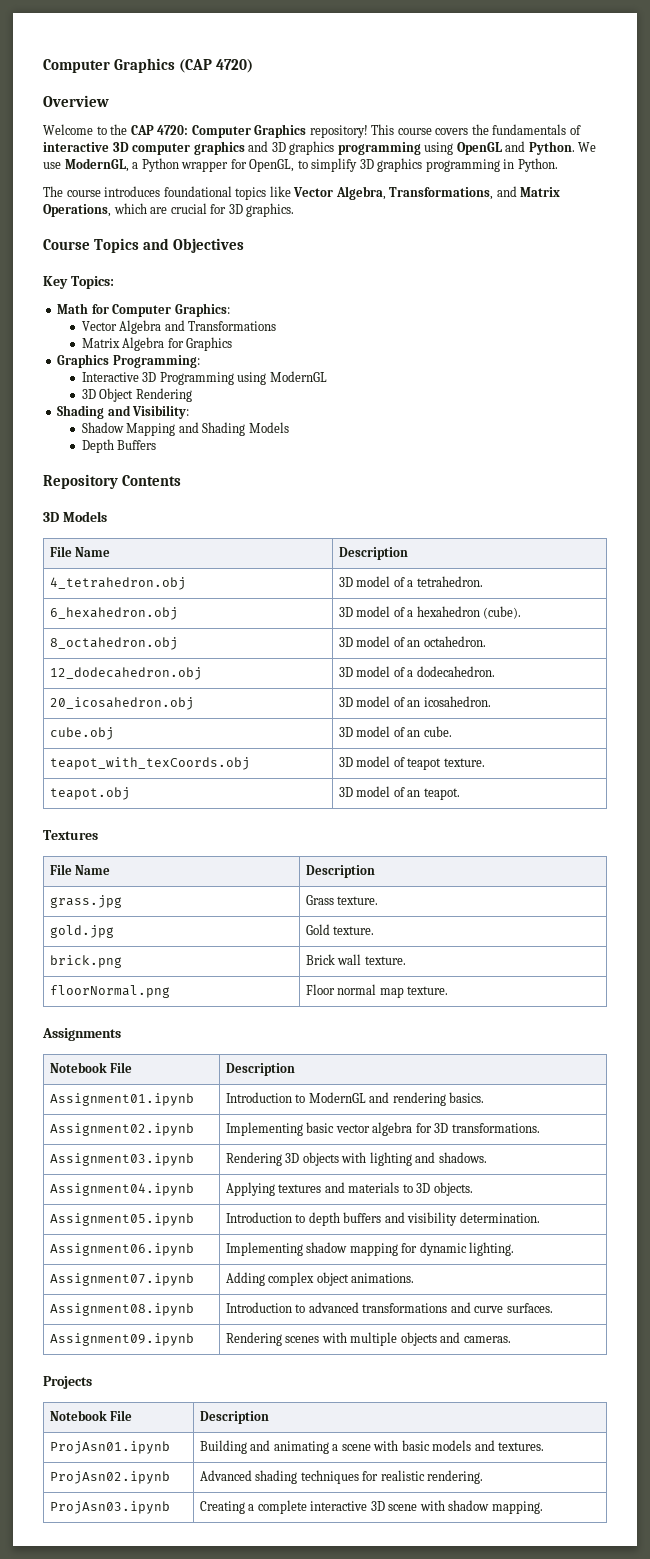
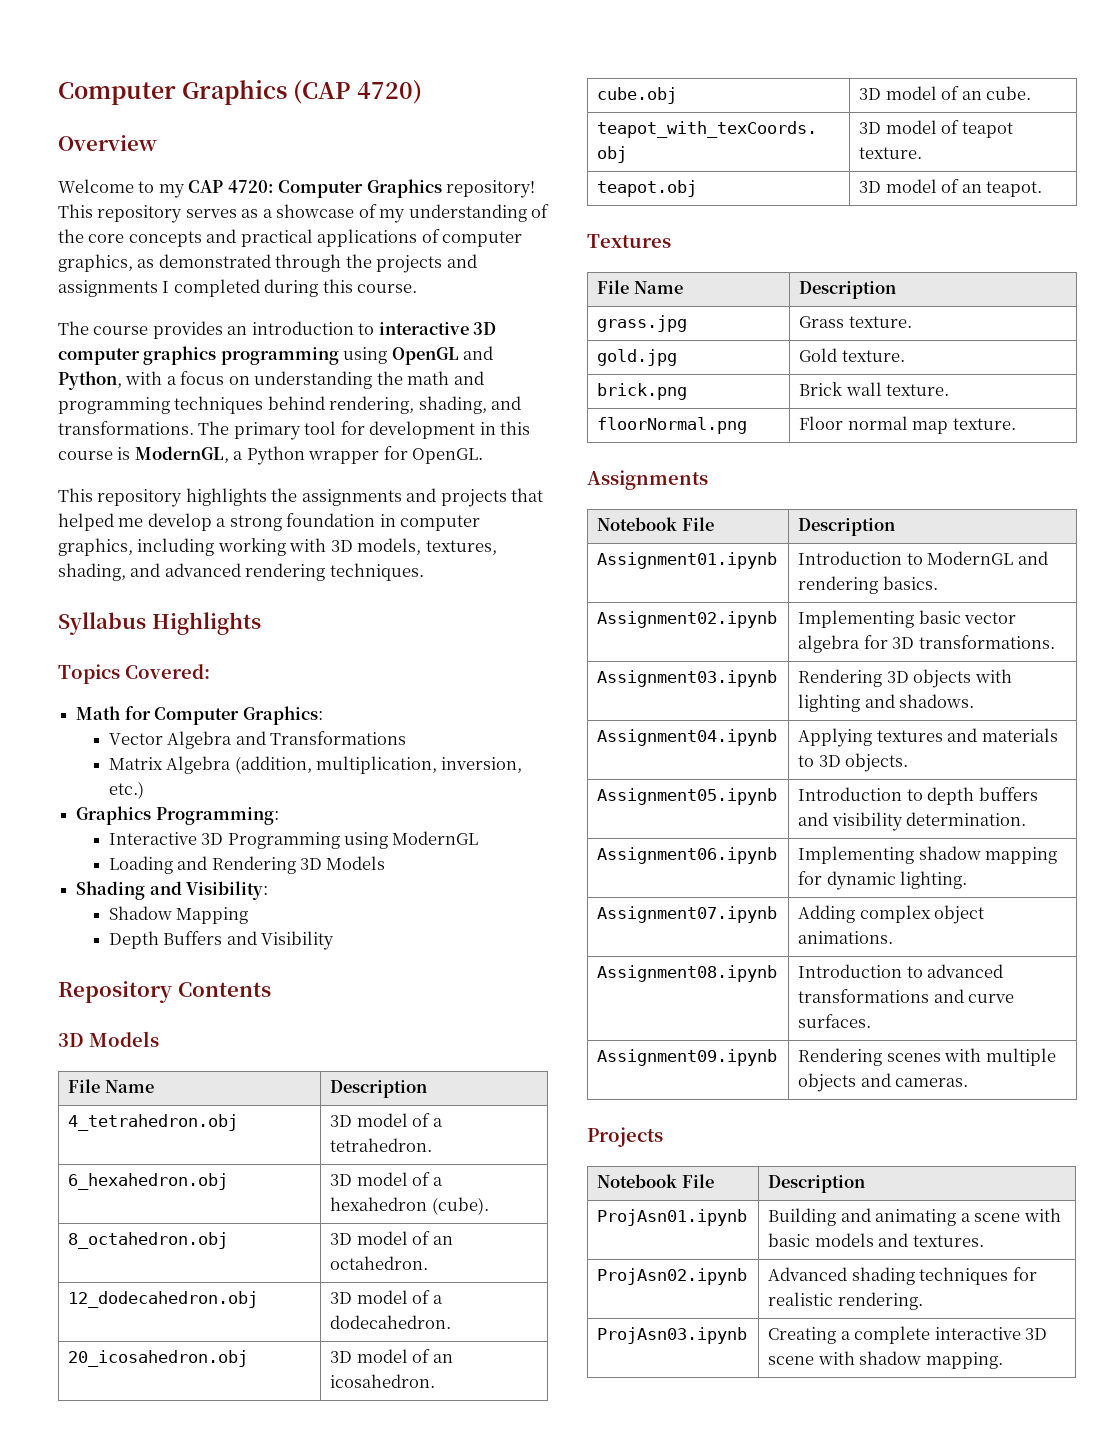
- Welcome to the CAP 4720: Computer Graphics repository!
+ Welcome to my CAP 4720: Computer Graphics repository!
- This course covers the fundamentals of interactive 3D computer graphics and 3D graphics programming using OpenGL and Python. We use ModernGL, a Python wrapper for OpenGL, to simplify 3D graphics programming in Python.
- The course introduces foundational topics like Vector Algebra, Transformations, and Matrix Operations, which are crucial for 3D graphics.
- Course Topics and Objectives
- Key Topics:
+ This repository serves as a showcase of my understanding of the core concepts and practical applications of computer graphics, as demonstrated through the projects and assignments I completed during this course.
+ The course provides an introduction to interactive 3D computer graphics programming using OpenGL and Python, with a focus on understanding the math and programming techniques behind rendering, shading, and transformations. The primary tool for development in this course is ModernGL, a Python wrapper for OpenGL.
+ This repository highlights the assignments and projects that helped me develop a strong foundation in computer graphics, including working with 3D models, textures, shading, and advanced rendering techniques.
+ Syllabus Highlights
+ Topics Covered:
- Matrix Algebra for Graphics
+ Matrix Algebra (addition, multiplication, inversion, etc.)
- 3D Object Rendering
+ Loading and Rendering 3D Models
- Shadow Mapping and Shading Models
+ Shadow Mapping
- Depth Buffers
+ Depth Buffers and Visibility

